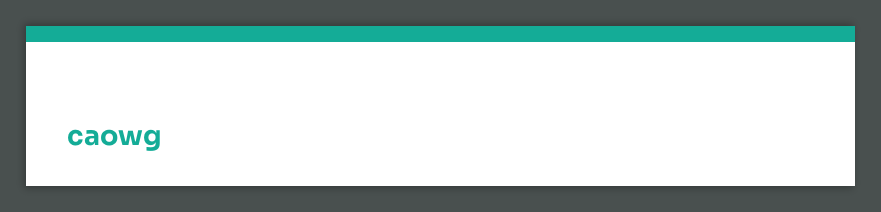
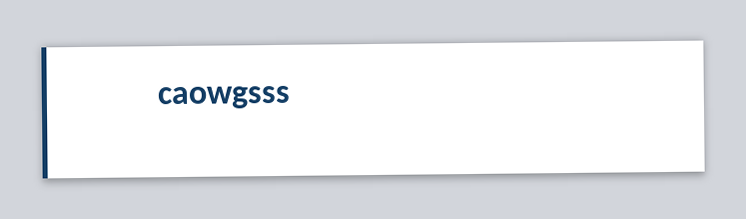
- caowg
+ caowgsss

